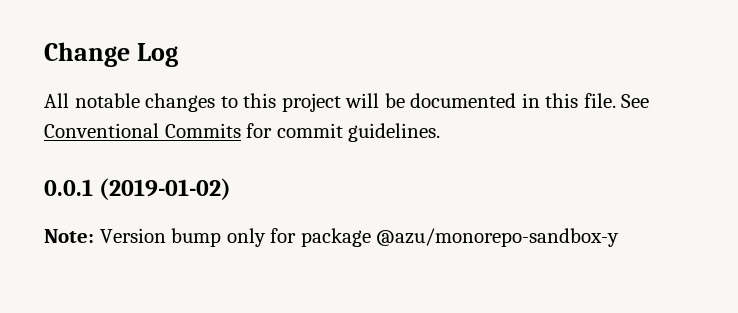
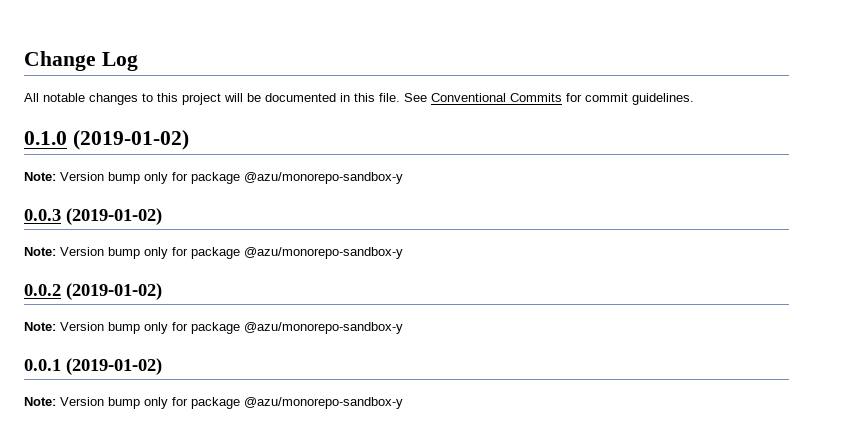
+ 0.1.0 (2019-01-02)
+ Note: Version bump only for package @azu/monorepo-sandbox-y
+ 0.0.3 (2019-01-02)
+ Note: Version bump only for package @azu/monorepo-sandbox-y
+ 0.0.2 (2019-01-02)
+ Note: Version bump only for package @azu/monorepo-sandbox-y

